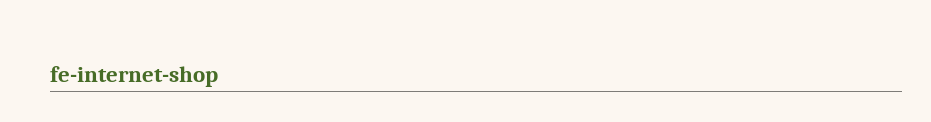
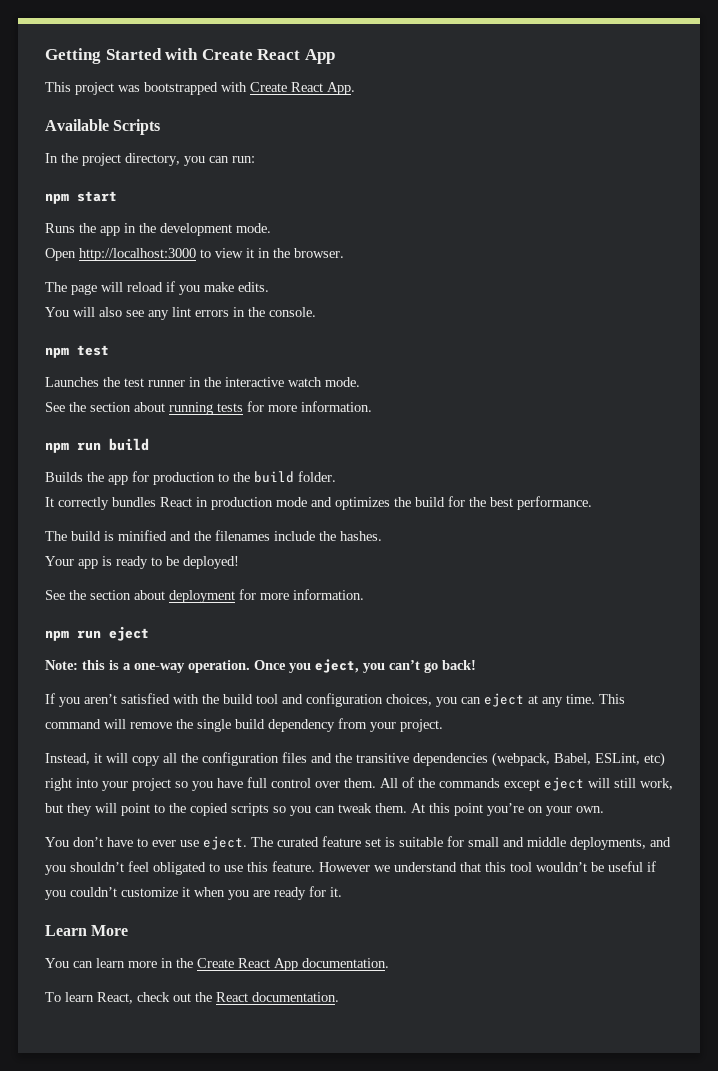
- fe-internet-shop
+ Getting Started with Create React App
+ This project was bootstrapped with Create React App.
+ Available Scripts
+ In the project directory, you can run:
+ npm start
+ Runs the app in the development mode.
+ Open http://localhost:3000 to view it in the browser.
+ The page will reload if you make edits.
+ You will also see any lint errors in the console.
+ npm test
+ Launches the test runner in the interactive watch mode.
+ See the section about running tests for more information.
+ npm run build
+ Builds the app for production to the build folder.
+ It correctly bundles React in production mode and optimizes the build for the best performance.
+ The build is minified and the filenames include the hashes.
+ Your app is ready to be deployed!
+ See the section about deployment for more information.
+ npm run eject
+ Note: this is a one-way operation. Once you eject, you can’t go back!
+ If you aren’t satisfied with the build tool and configuration choices, you can eject at any time. This command will remove the single build dependency from your project.
+ Instead, it will copy all the configuration files and the transitive dependencies (webpack, Babel, ESLint, etc) right into your project so you have full control over them. All of the commands except eject will still work, but they will point to the copied scripts so you can tweak them. At this point you’re on your own.
+ You don’t have to ever use eject. The curated feature set is suitable for small and middle deployments, and you shouldn’t feel obligated to use this feature. However we understand that this tool wouldn’t be useful if you couldn’t customize it when you are ready for it.
+ Learn More
+ You can learn more in the Create React App documentation.
+ To learn React, check out the React documentation.

